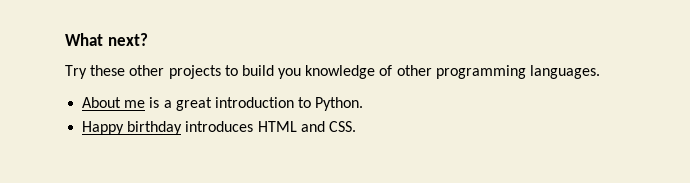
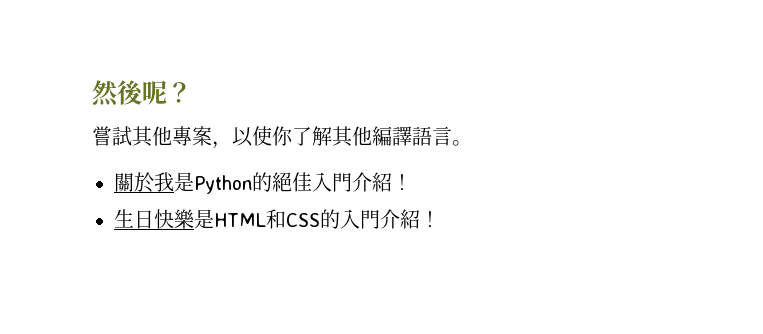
- What next?
- Try these other projects to build you knowledge of other programming languages.
- About me is a great introduction to Python.
- Happy birthday introduces HTML and CSS.
+ 然後呢？
+ 嘗試其他專案，以使你了解其他編譯語言。
+ 關於我是Python的絕佳入門介紹！
+ 生日快樂是HTML和CSS的入門介紹！

